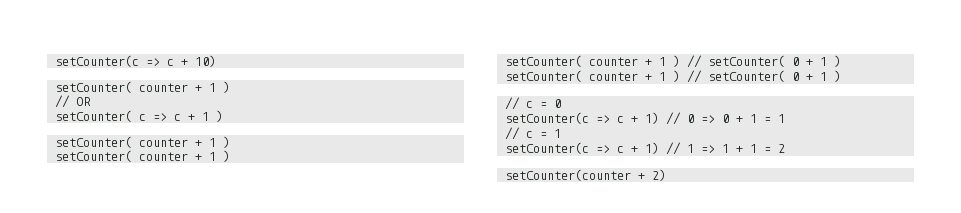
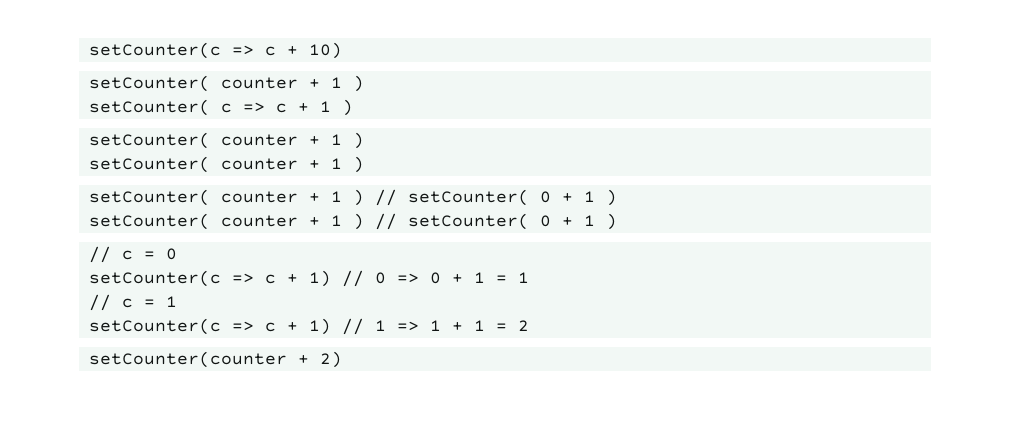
- // OR

